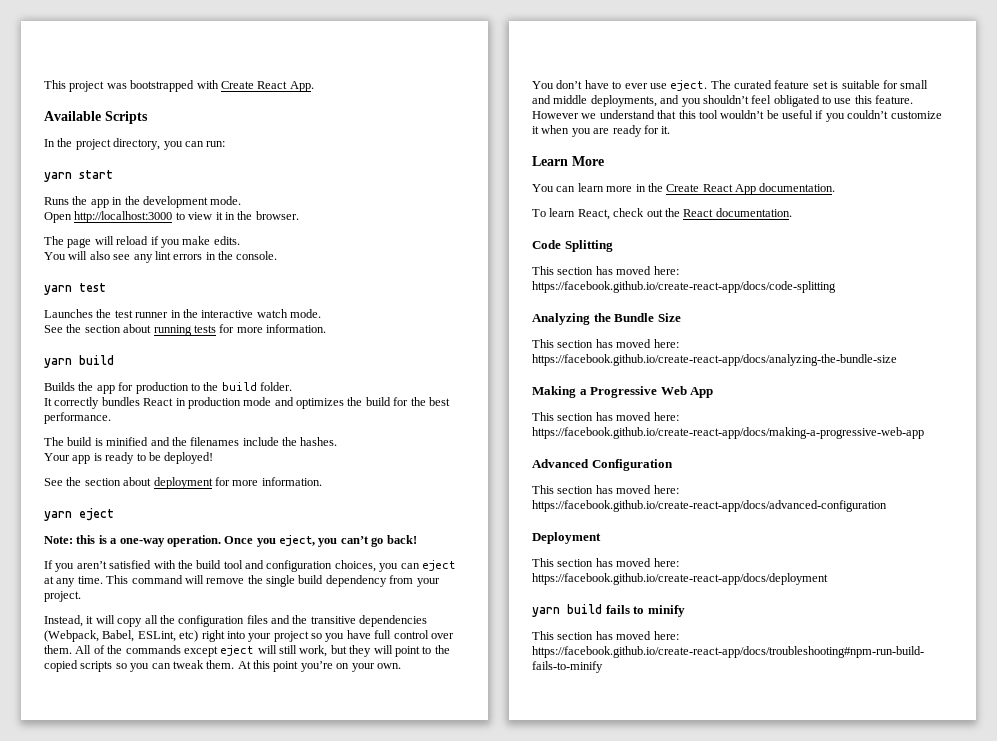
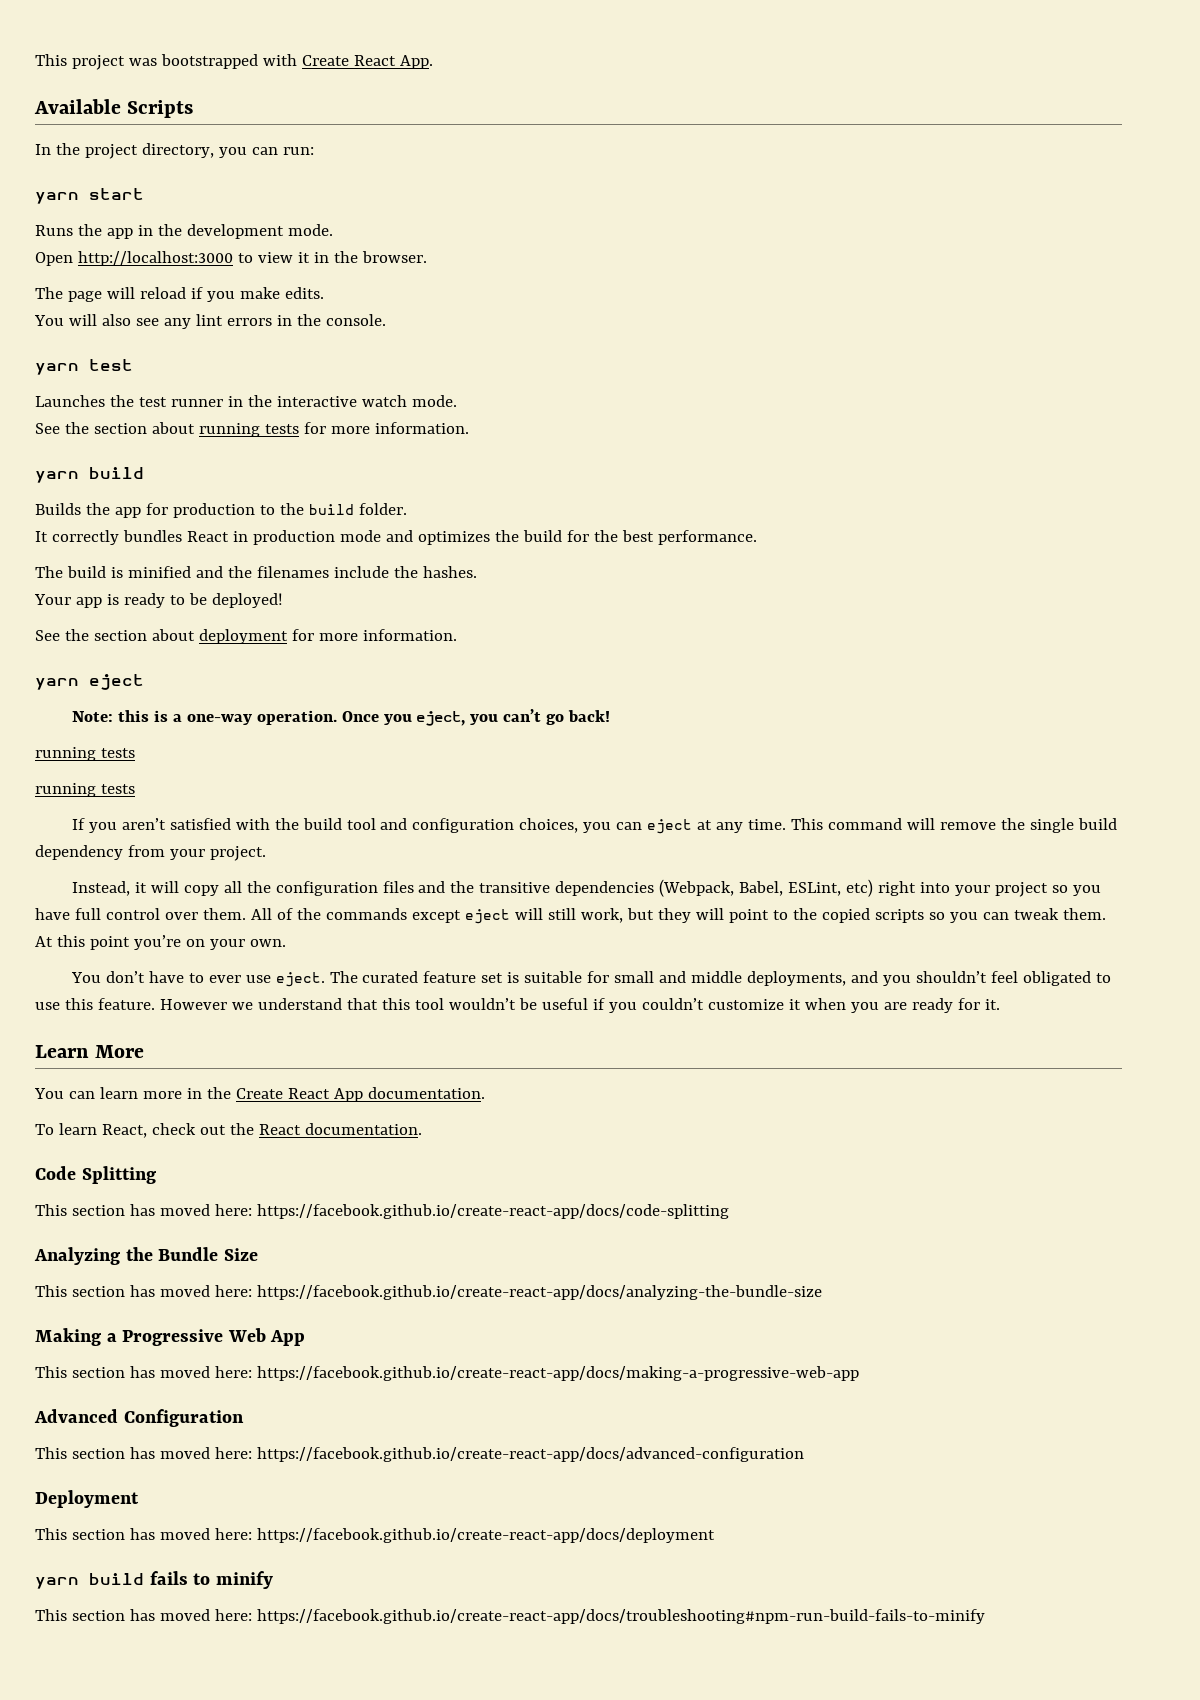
  Once you eject, you can’t go back!
+ running tests
+ running tests

